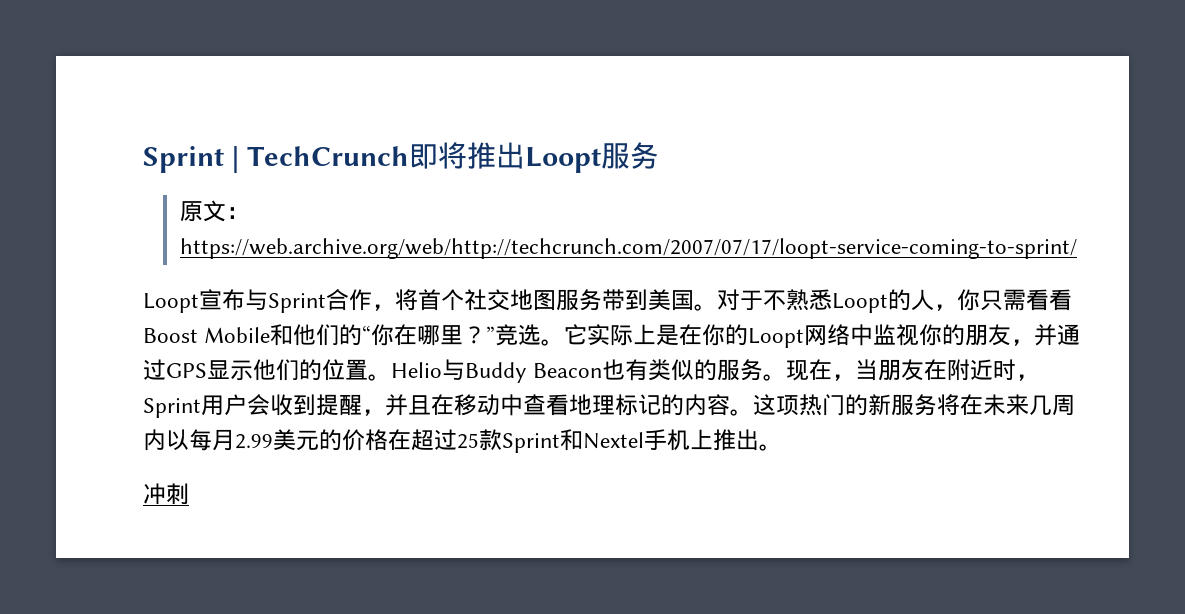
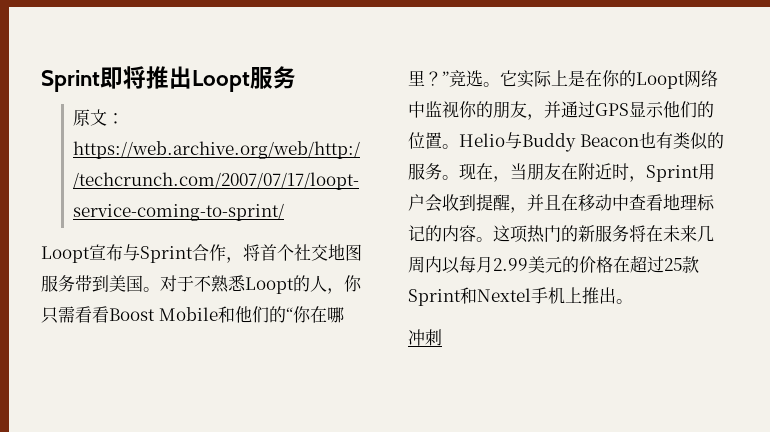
- Sprint | TechCrunch即将推出Loopt服务
+ Sprint即将推出Loopt服务

